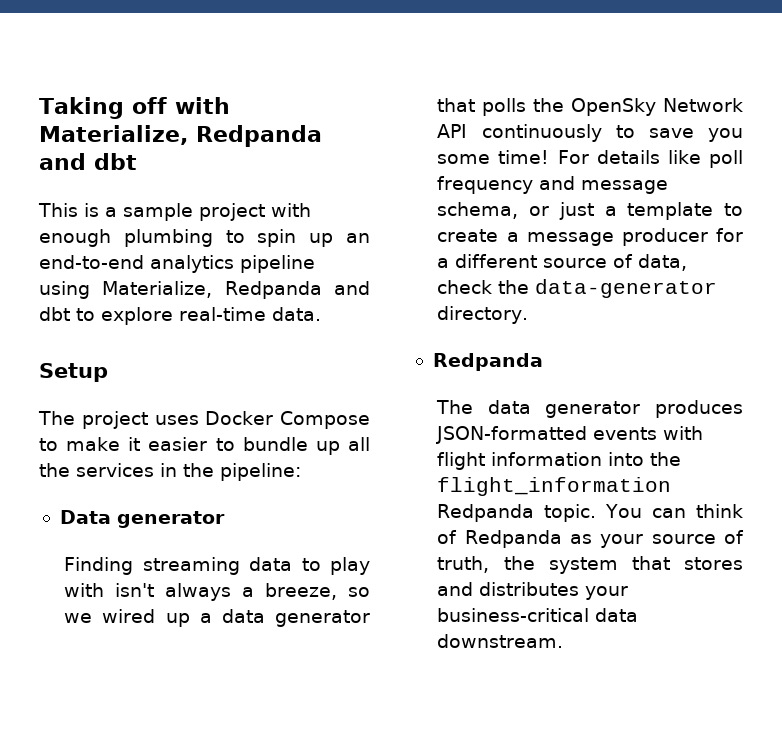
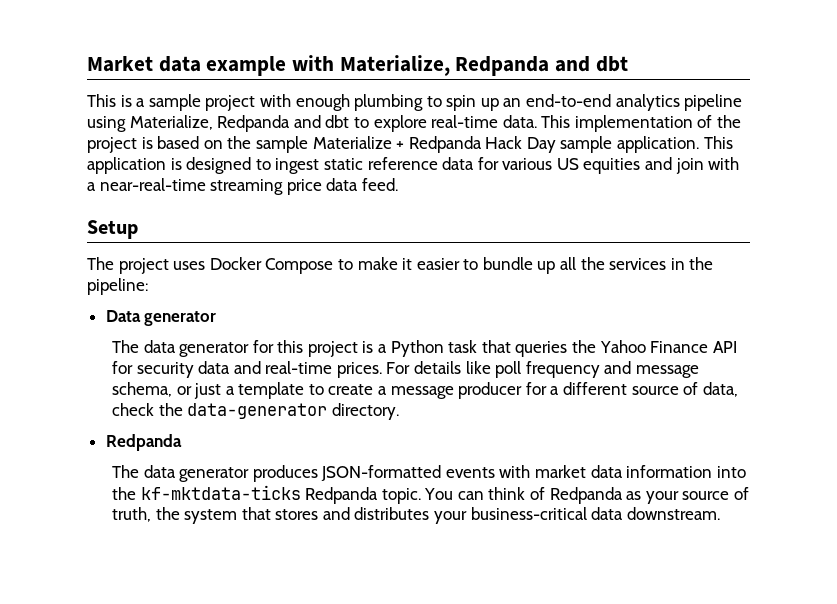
- Taking off with Materialize, Redpanda and dbt
+ Market data example with Materialize, Redpanda and dbt
+ This implementation of the project is based on the sample Materialize + Redpanda Hack Day sample application. This application is designed to ingest static reference data for various US equities and join with a near-real-time streaming price data feed.
- Finding streaming data to play with isn't always a breeze, so we wired up a data generator that polls the OpenSky Network API continuously to save you some time!
+ The data generator for this project is a Python task that queries the Yahoo Finance API for security data and real-time prices.
- The data generator produces JSON-formatted events with flight information into the flight_information Redpanda topic.
+ The data generator produces JSON-formatted events with market data information into the kf-mktdata-ticks Redpanda topic.

